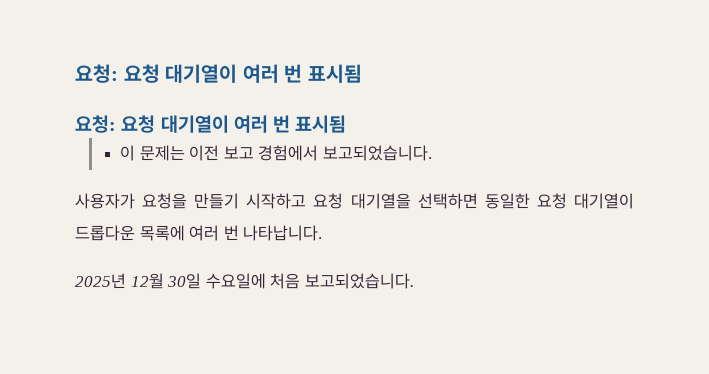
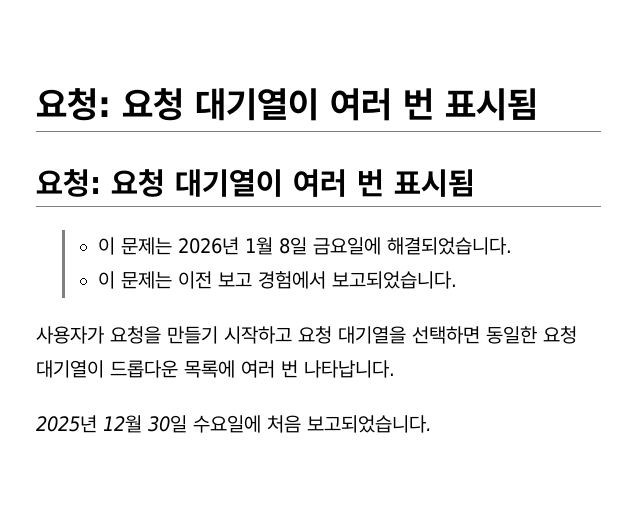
+ 이 문제는 2026년 1월 8일 금요일에 해결되었습니다.

